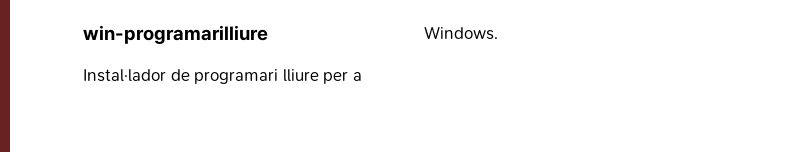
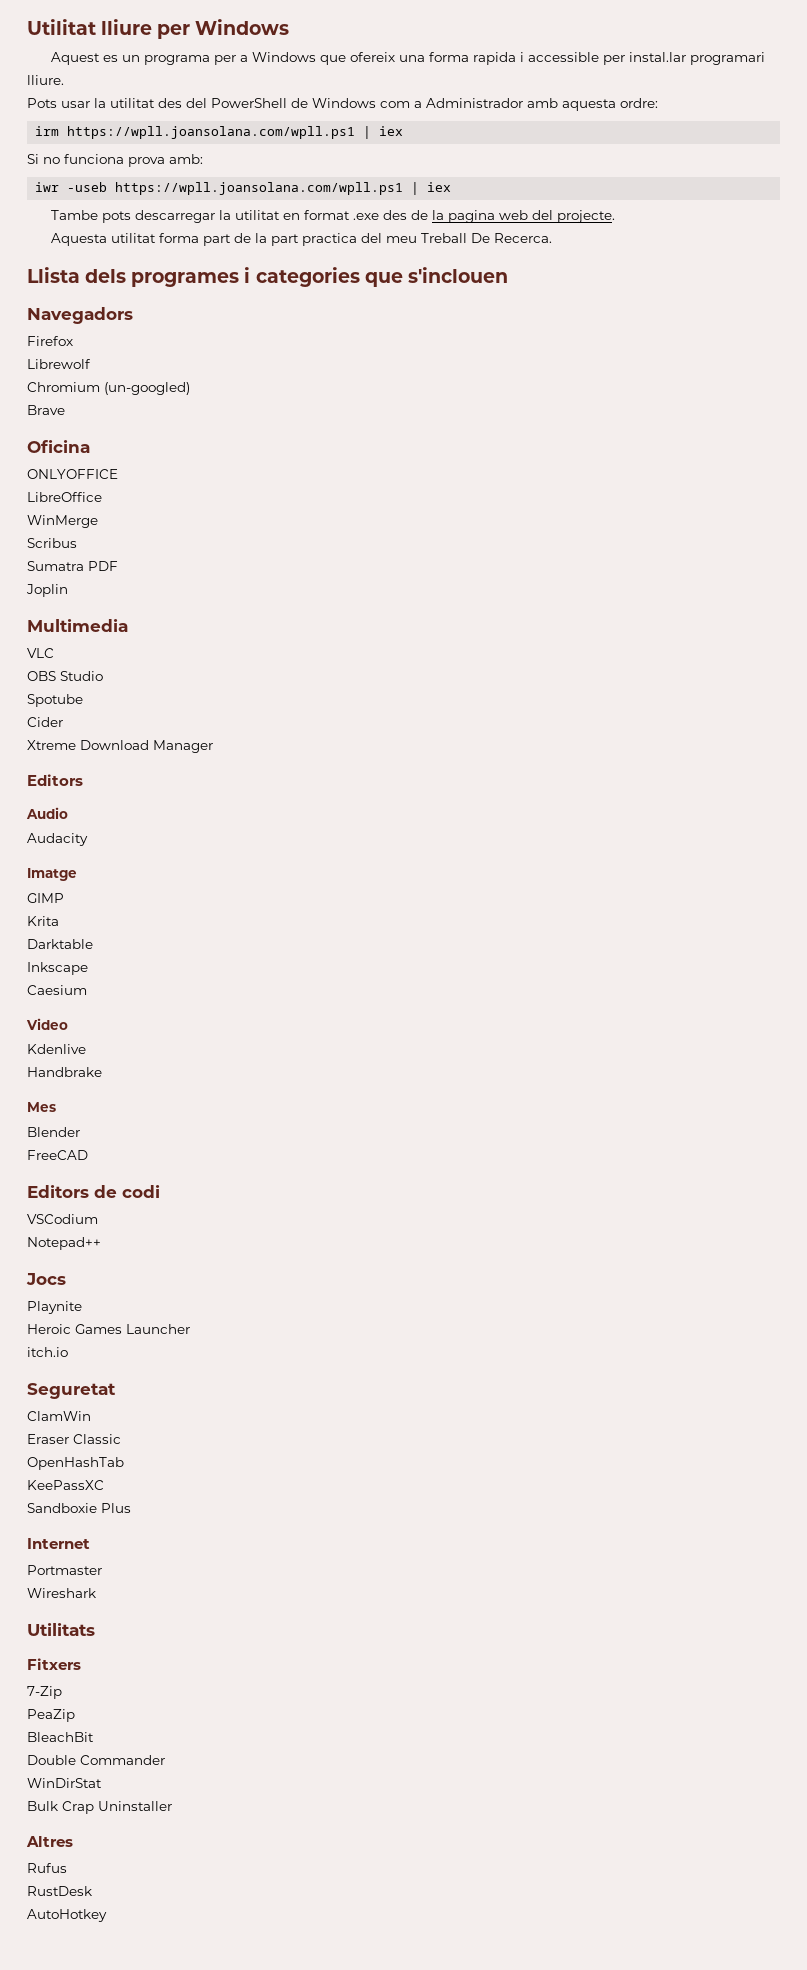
- win-programarilliure
- Instal·lador de programari lliure per a Windows.
+ Utilitat lliure per Windows
+ Aquest es un programa per a Windows que ofereix una forma rapida i accessible per instal.lar programari lliure.
+ Pots usar la utilitat des del PowerShell de Windows com a Administrador amb aquesta ordre:
+ irm https://wpll.joansolana.com/wpll.ps1 | iex
+ Si no funciona prova amb:
+ iwr -useb https://wpll.joansolana.com/wpll.ps1 | iex
+ Tambe pots descarregar la utilitat en format .exe des de la pagina web del projecte.
+ Aquesta utilitat forma part de la part practica del meu Treball De Recerca.
+ Llista dels programes i categories que s'inclouen
+ Navegadors
+ Firefox
+ Librewolf
+ Chromium (un-googled)
+ Brave
+ Oficina
+ ONLYOFFICE
+ LibreOffice
+ WinMerge
+ Scribus
+ Sumatra PDF
+ Joplin
+ Multimedia
+ VLC
+ OBS Studio
+ Spotube
+ Cider
+ Xtreme Download Manager
+ Editors
+ Audio
+ Audacity
+ Imatge
+ GIMP
+ Krita
+ Darktable
+ Inkscape
+ Caesium
+ Video
+ Kdenlive
+ Handbrake
+ Mes
+ Blender
+ FreeCAD
+ Editors de codi
+ VSCodium
+ Notepad++
+ Jocs
+ Playnite
+ Heroic Games Launcher
+ itch.io
+ Seguretat
+ ClamWin
+ Eraser Classic
+ OpenHashTab
+ KeePassXC
+ Sandboxie Plus
+ Internet
+ Portmaster
+ Wireshark
+ Utilitats
+ Fitxers
+ 7-Zip
+ PeaZip
+ BleachBit
+ Double Commander
+ WinDirStat
+ Bulk Crap Uninstaller
+ Altres
+ Rufus
+ RustDesk
+ AutoHotkey

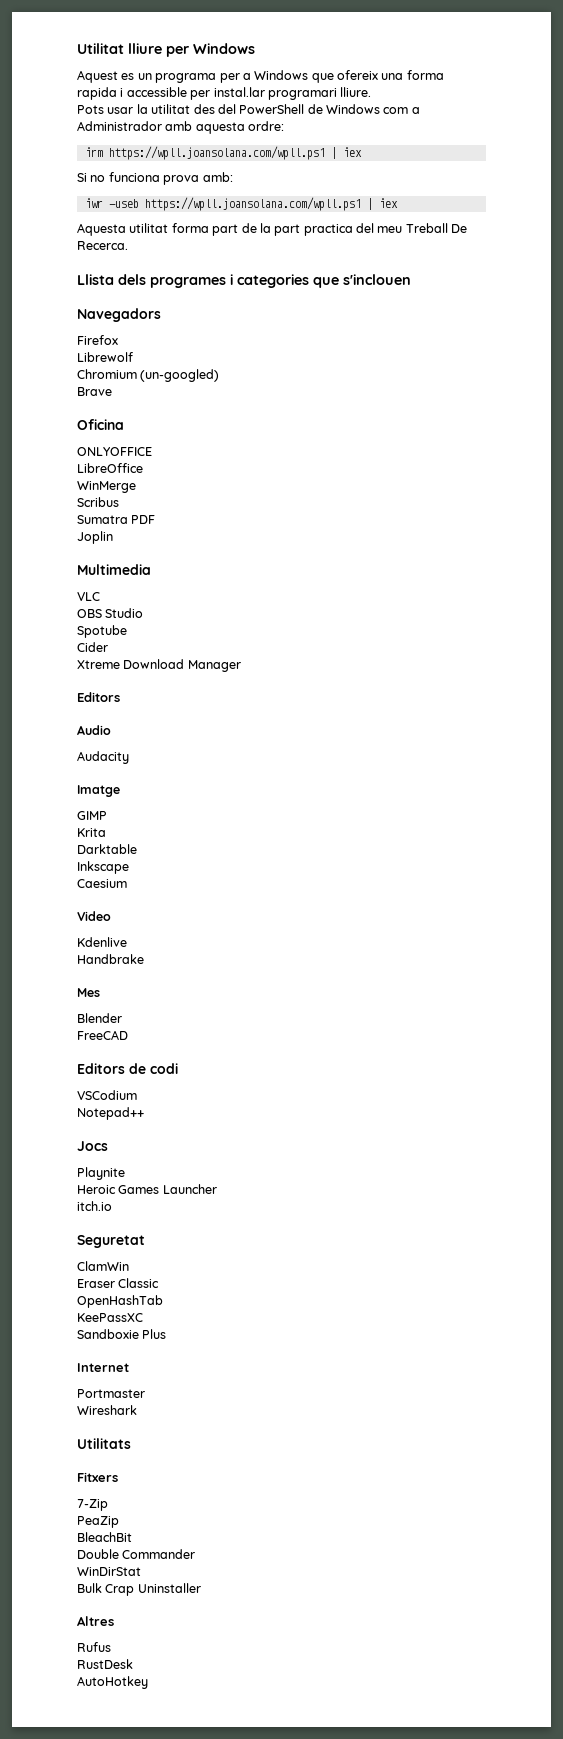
- Tambe pots descarregar la utilitat en format .exe des de la pagina web del projecte.

